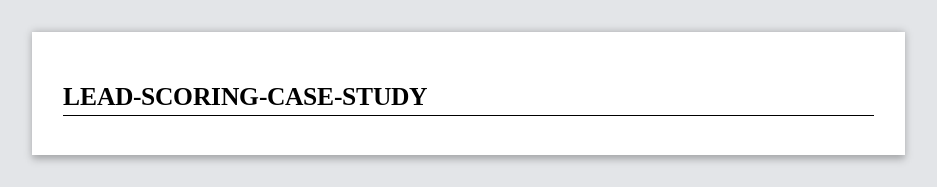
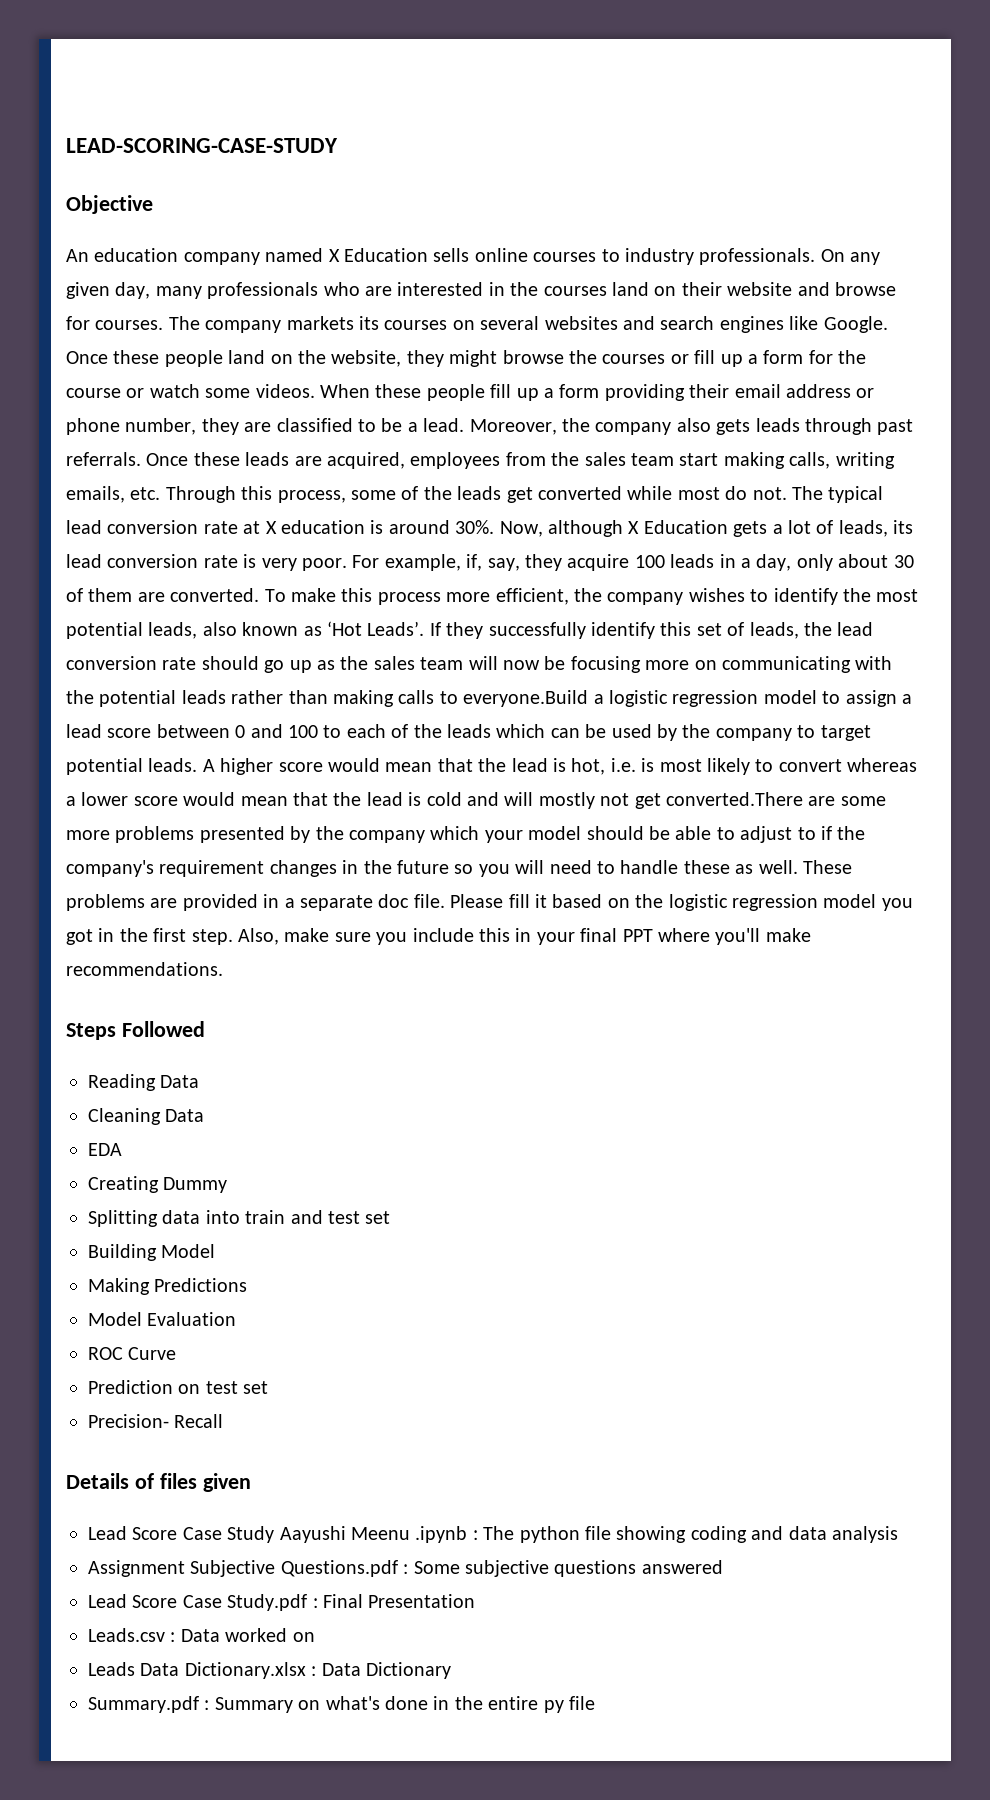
+ Objective
+ An education company named X Education sells online courses to industry professionals. On any given day, many professionals who are interested in the courses land on their website and browse for courses. The company markets its courses on several websites and search engines like Google. Once these people land on the website, they might browse the courses or fill up a form for the course or watch some videos. When these people fill up a form providing their email address or phone number, they are classified to be a lead. Moreover, the company also gets leads through past referrals. Once these leads are acquired, employees from the sales team start making calls, writing emails, etc. Through this process, some of the leads get converted while most do not. The typical lead conversion rate at X education is around 30%. Now, although X Education gets a lot of leads, its lead conversion rate is very poor. For example, if, say, they acquire 100 leads in a day, only about 30 of them are converted. To make this process more efficient, the company wishes to identify the most potential leads, also known as ‘Hot Leads’. If they successfully identify this set of leads, the lead conversion rate should go up as the sales team will now be focusing more on communicating with the potential leads rather than making calls to everyone.Build a logistic regression model to assign a lead score between 0 and 100 to each of the leads which can be used by the company to target potential leads. A higher score would mean that the lead is hot, i.e. is most likely to convert whereas a lower score would mean that the lead is cold and will mostly not get converted.There are some more problems presented by the company which your model should be able to adjust to if the company's requirement changes in the future so you will need to handle these as well. These problems are provided in a separate doc file. Please fill it based on the logistic regression model you got in the first step. Also, make sure you include this in your final PPT where you'll make recommendations.
+ Steps Followed
+ Reading Data
+ Cleaning Data
+ EDA
+ Creating Dummy
+ Splitting data into train and test set
+ Building Model
+ Making Predictions
+ Model Evaluation
+ ROC Curve
+ Prediction on test set
+ Precision- Recall
+ Details of files given
+ Lead Score Case Study Aayushi Meenu .ipynb : The python file showing coding and data analysis
+ Assignment Subjective Questions.pdf : Some subjective questions answered
+ Lead Score Case Study.pdf : Final Presentation
+ Leads.csv : Data worked on
+ Leads Data Dictionary.xlsx : Data Dictionary
+ Summary.pdf : Summary on what's done in the entire py file

